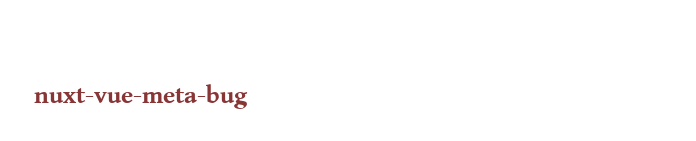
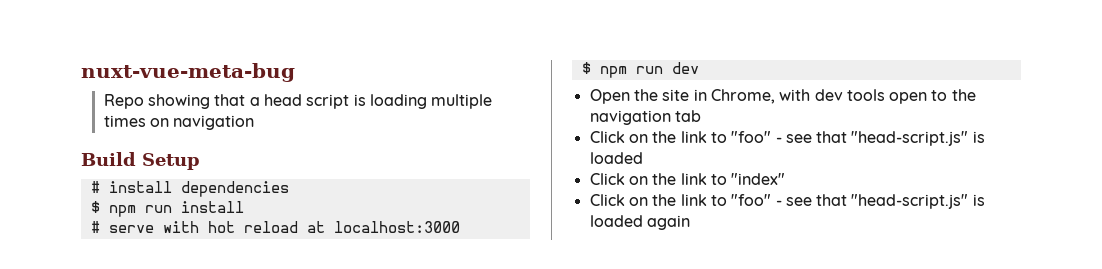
+ Repo showing that a head script is loading multiple times on navigation
+ Build Setup
+ # install dependencies
+ $ npm run install
+ # serve with hot reload at localhost:3000
+ $ npm run dev
+ Open the site in Chrome, with dev tools open to the navigation tab
+ Click on the link to "foo" - see that "head-script.js" is loaded
+ Click on the link to "index"
+ Click on the link to "foo" - see that "head-script.js" is loaded again

